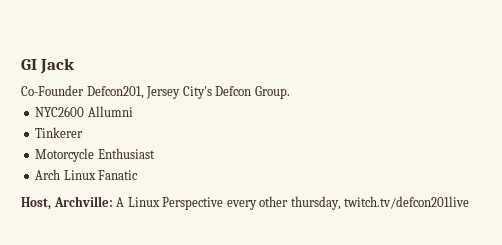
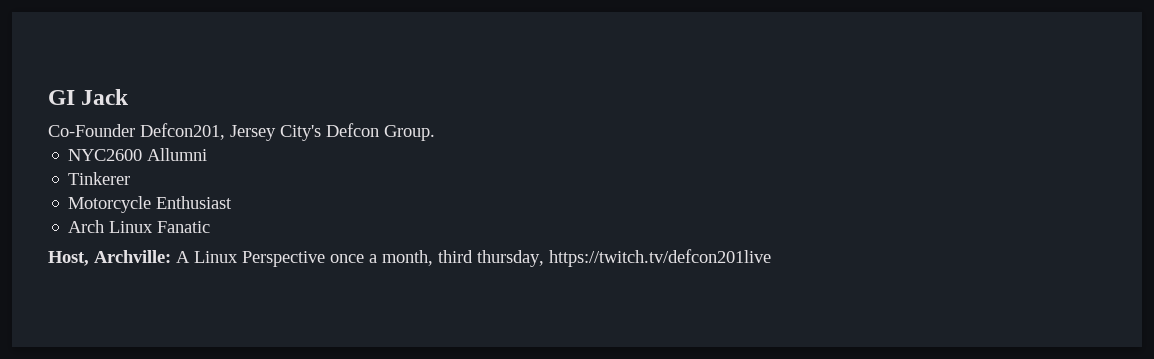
- Host, Archville: A Linux Perspective every other thursday, twitch.tv/defcon201live
+ Host, Archville: A Linux Perspective once a month, third thursday, https://twitch.tv/defcon201live

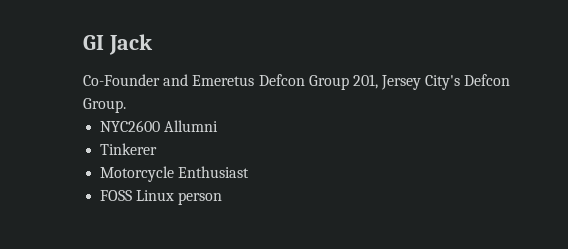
- Co-Founder Defcon201, Jersey City's Defcon Group.
+ Co-Founder and Emeretus Defcon Group 201, Jersey City's Defcon Group.
- Arch Linux Fanatic
- Host, Archville: A Linux Perspective once a month, third thursday, https://twitch.tv/defcon201live
+ FOSS Linux person

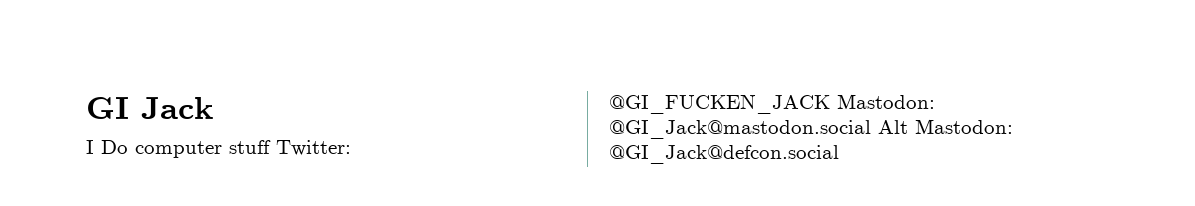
- Co-Founder and Emeretus Defcon Group 201, Jersey City's Defcon Group.
- NYC2600 Allumni
- Tinkerer
- Motorcycle Enthusiast
- FOSS Linux person
+ I Do computer stuff Twitter: @GI_FUCKEN_JACK Mastodon: @GI_Jack@mastodon.social Alt Mastodon: @GI_Jack@defcon.social

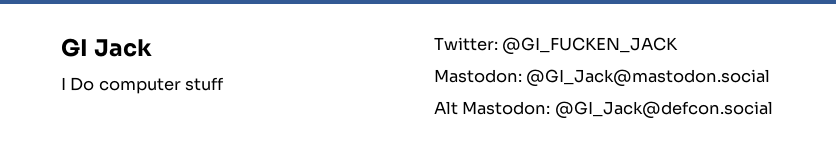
- I Do computer stuff Twitter: @GI_FUCKEN_JACK Mastodon: @GI_Jack@mastodon.social Alt Mastodon: @GI_Jack@defcon.social
+ I Do computer stuff
+ Twitter: @GI_FUCKEN_JACK
+ Mastodon: @GI_Jack@mastodon.social
+ Alt Mastodon: @GI_Jack@defcon.social

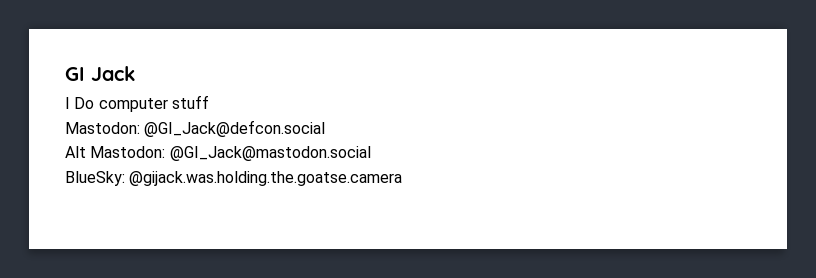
- Twitter: @GI_FUCKEN_JACK
- Mastodon: @GI_Jack@mastodon.social
+ Mastodon: @GI_Jack@defcon.social
+ Alt Mastodon: @GI_Jack@mastodon.social
- Alt Mastodon: @GI_Jack@defcon.social
+ BlueSky: @gijack.was.holding.the.goatse.camera

